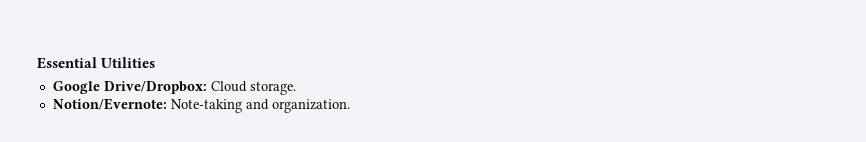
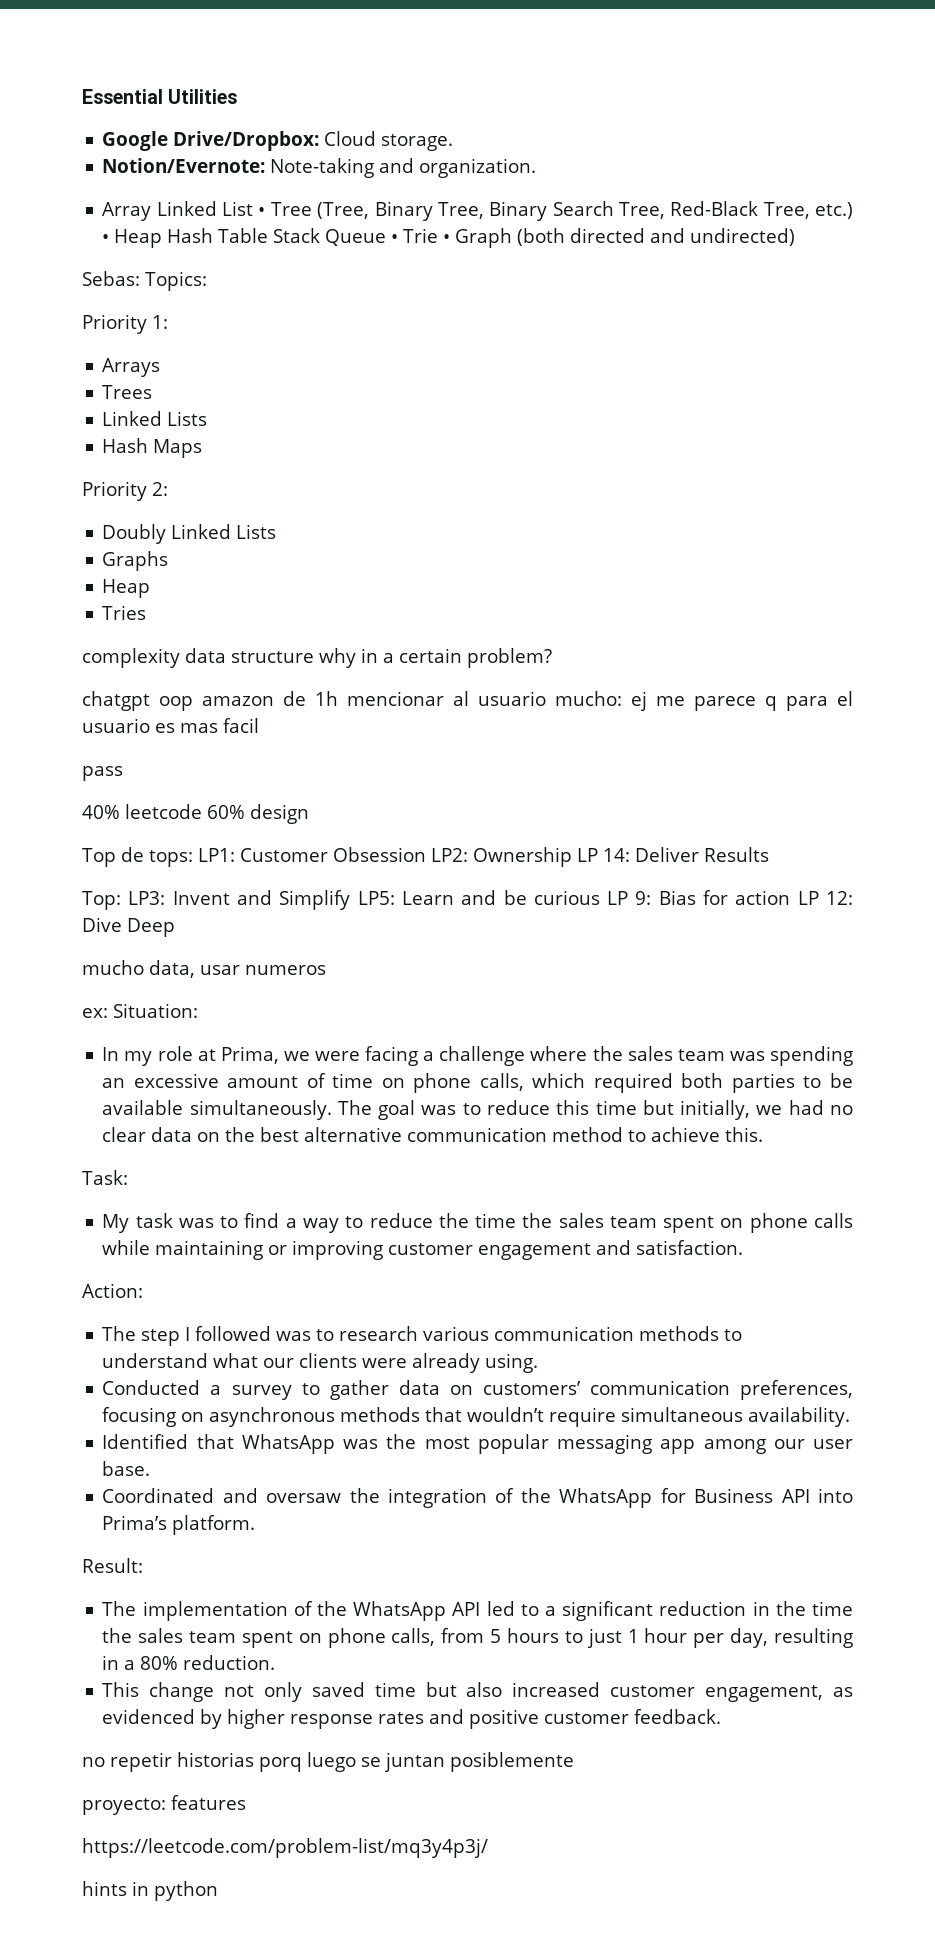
+ Array Linked List • Tree (Tree, Binary Tree, Binary Search Tree, Red-Black Tree, etc.) • Heap Hash Table Stack Queue • Trie • Graph (both directed and undirected)
+ Sebas: Topics:
+ Priority 1:
+ Arrays
+ Trees
+ Linked Lists
+ Hash Maps
+ Priority 2:
+ Doubly Linked Lists
+ Graphs
+ Heap
+ Tries
+ complexity data structure why in a certain problem?
+ chatgpt oop amazon de 1h mencionar al usuario mucho: ej me parece q para el usuario es mas facil
+ pass
+ 40% leetcode 60% design
+ Top de tops: LP1: Customer Obsession LP2: Ownership LP 14: Deliver Results
+ Top: LP3: Invent and Simplify LP5: Learn and be curious LP 9: Bias for action LP 12: Dive Deep
+ mucho data, usar numeros
+ ex: Situation:
+ In my role at Prima, we were facing a challenge where the sales team was spending an excessive amount of time on phone calls, which required both parties to be available simultaneously. The goal was to reduce this time but initially, we had no clear data on the best alternative communication method to achieve this.
+ Task:
+ My task was to find a way to reduce the time the sales team spent on phone calls while maintaining or improving customer engagement and satisfaction.
+ Action:
+ The step I followed was to research various communication methods to understand what our clients were already using.
+ Conducted a survey to gather data on customers’ communication preferences, focusing on asynchronous methods that wouldn’t require simultaneous availability.
+ Identified that WhatsApp was the most popular messaging app among our user base.
+ Coordinated and oversaw the integration of the WhatsApp for Business API into Prima’s platform.
+ Result:
+ The implementation of the WhatsApp API led to a significant reduction in the time the sales team spent on phone calls, from 5 hours to just 1 hour per day, resulting in a 80% reduction.
+ This change not only saved time but also increased customer engagement, as evidenced by higher response rates and positive customer feedback.
+ no repetir historias porq luego se juntan posiblemente
+ proyecto: features
+ https://leetcode.com/problem-list/mq3y4p3j/
+ hints in python

